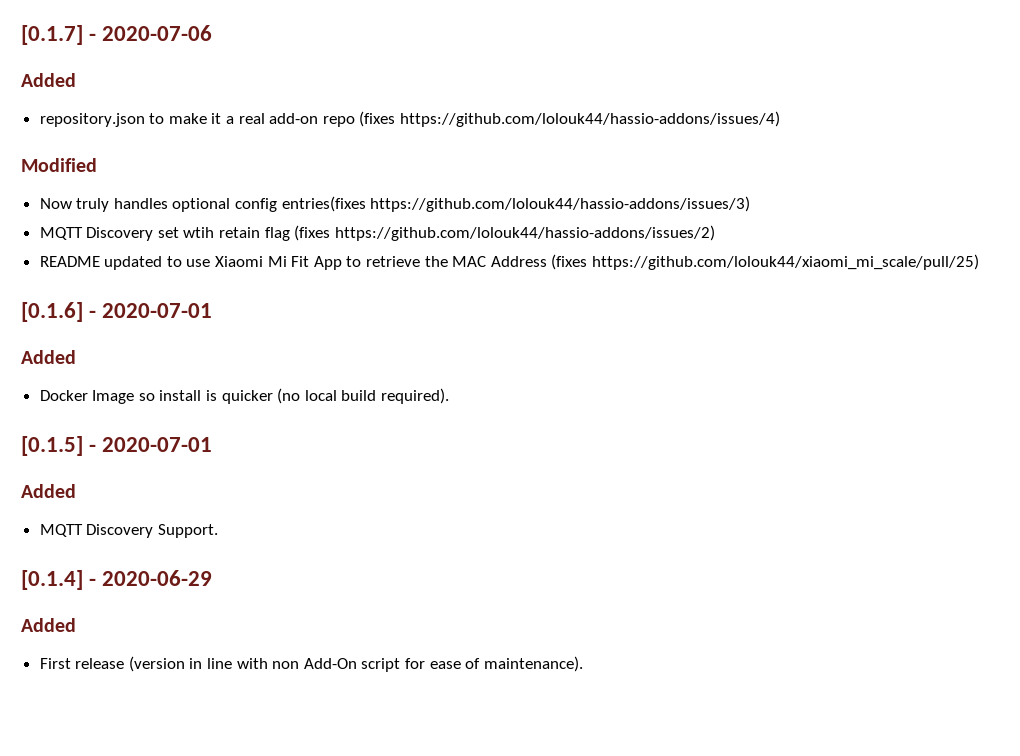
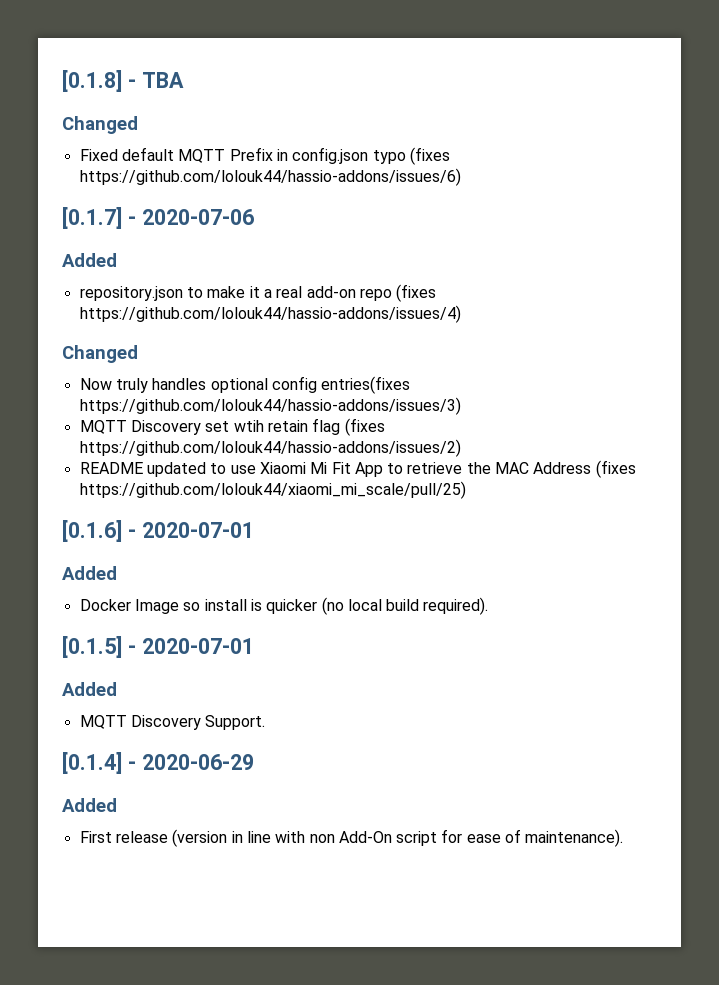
+ [0.1.8] - TBA
+ Changed
+ Fixed default MQTT Prefix in config.json typo (fixes https://github.com/lolouk44/hassio-addons/issues/6)
  repository.json to make it a real add-on repo (fixes https://github.com/lolouk44/hassio-addons/issues/4)
- Modified
+ Changed

